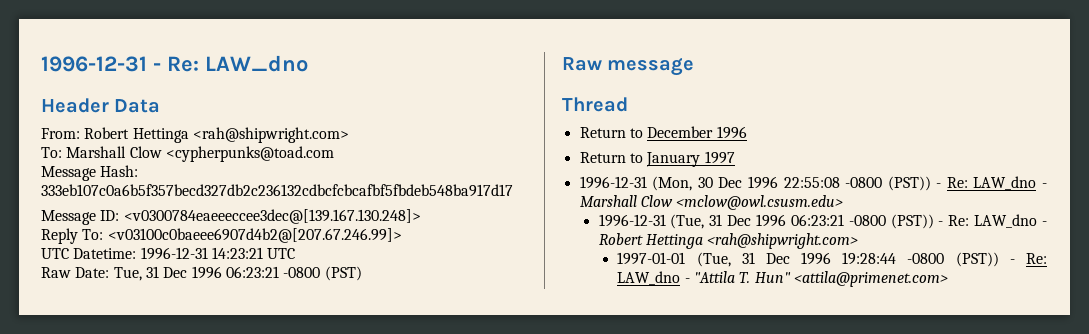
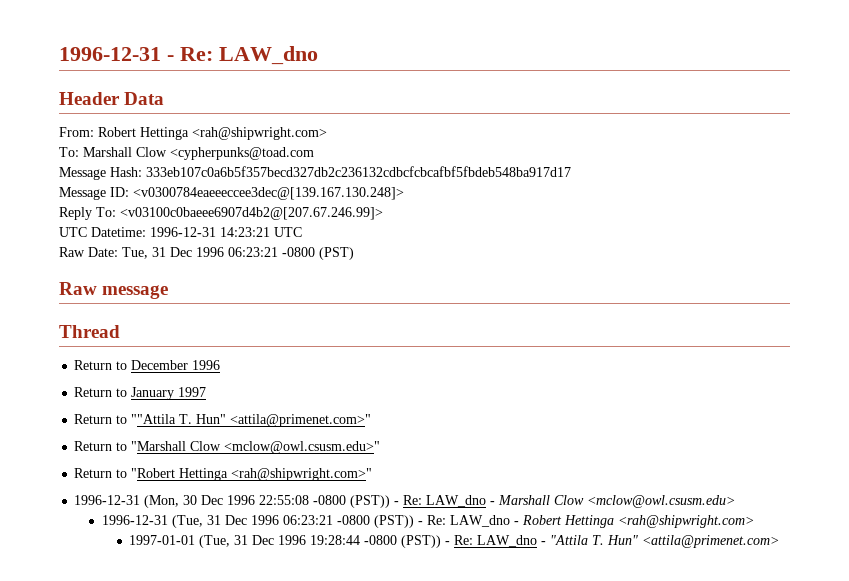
+ Return to ""Attila T. Hun" <attila@primenet.com>"
+ Return to "Marshall Clow <mclow@owl.csusm.edu>"
+ Return to "Robert Hettinga <rah@shipwright.com>"

